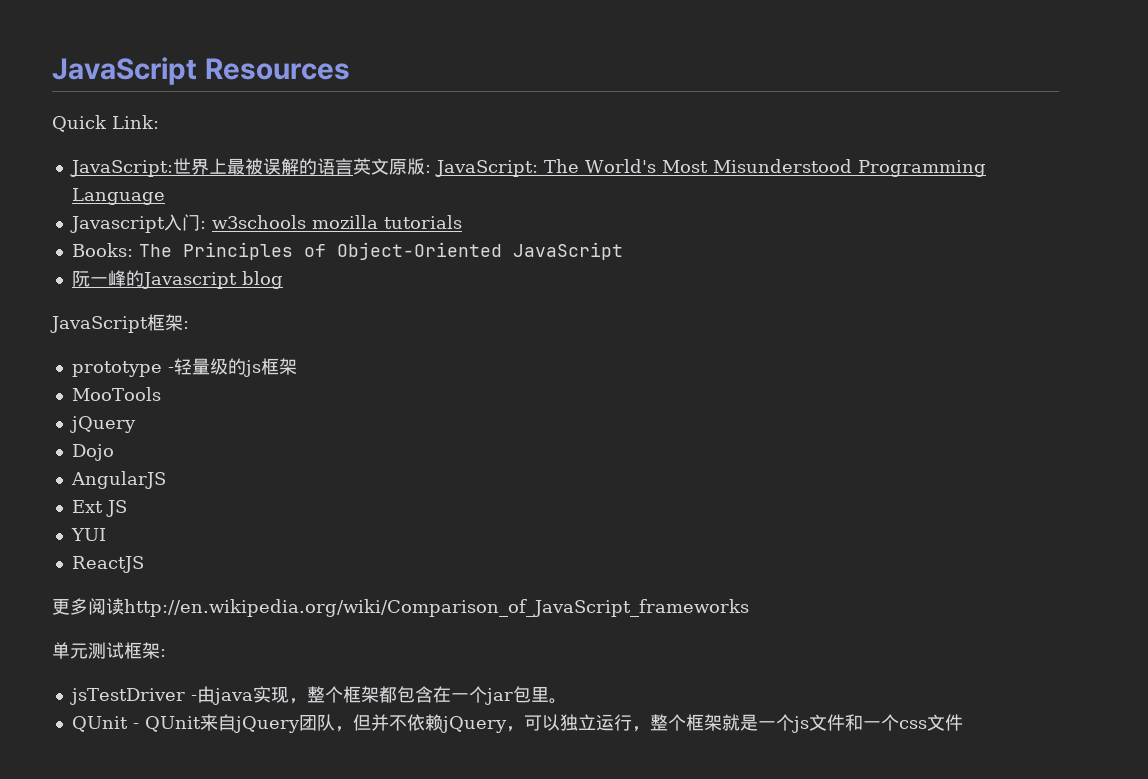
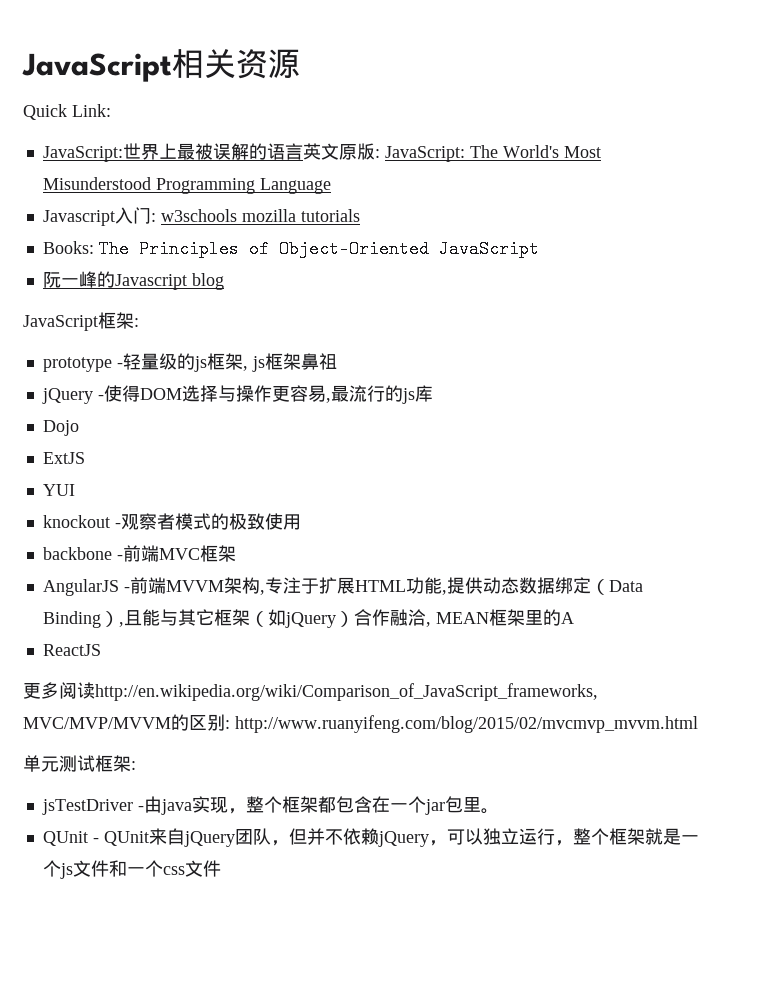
- JavaScript Resources
+ JavaScript相关资源
- prototype -轻量级的js框架
- MooTools
- jQuery
+ prototype -轻量级的js框架, js框架鼻祖
+ jQuery -使得DOM选择与操作更容易,最流行的js库
  Dojo
- AngularJS
- Ext JS
+ ExtJS
  YUI
+ knockout -观察者模式的极致使用
+ backbone -前端MVC框架
+ AngularJS -前端MVVM架构,专注于扩展HTML功能,提供动态数据绑定（Data Binding）,且能与其它框架（如jQuery）合作融洽, MEAN框架里的A
  ReactJS
- 更多阅读http://en.wikipedia.org/wiki/Comparison_of_JavaScript_frameworks
+ 更多阅读http://en.wikipedia.org/wiki/Comparison_of_JavaScript_frameworks, MVC/MVP/MVVM的区别: http://www.ruanyifeng.com/blog/2015/02/mvcmvp_mvvm.html

